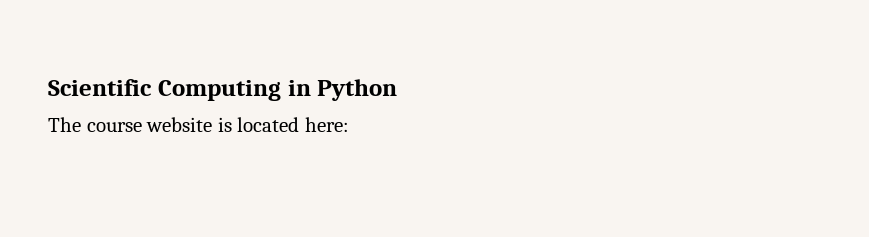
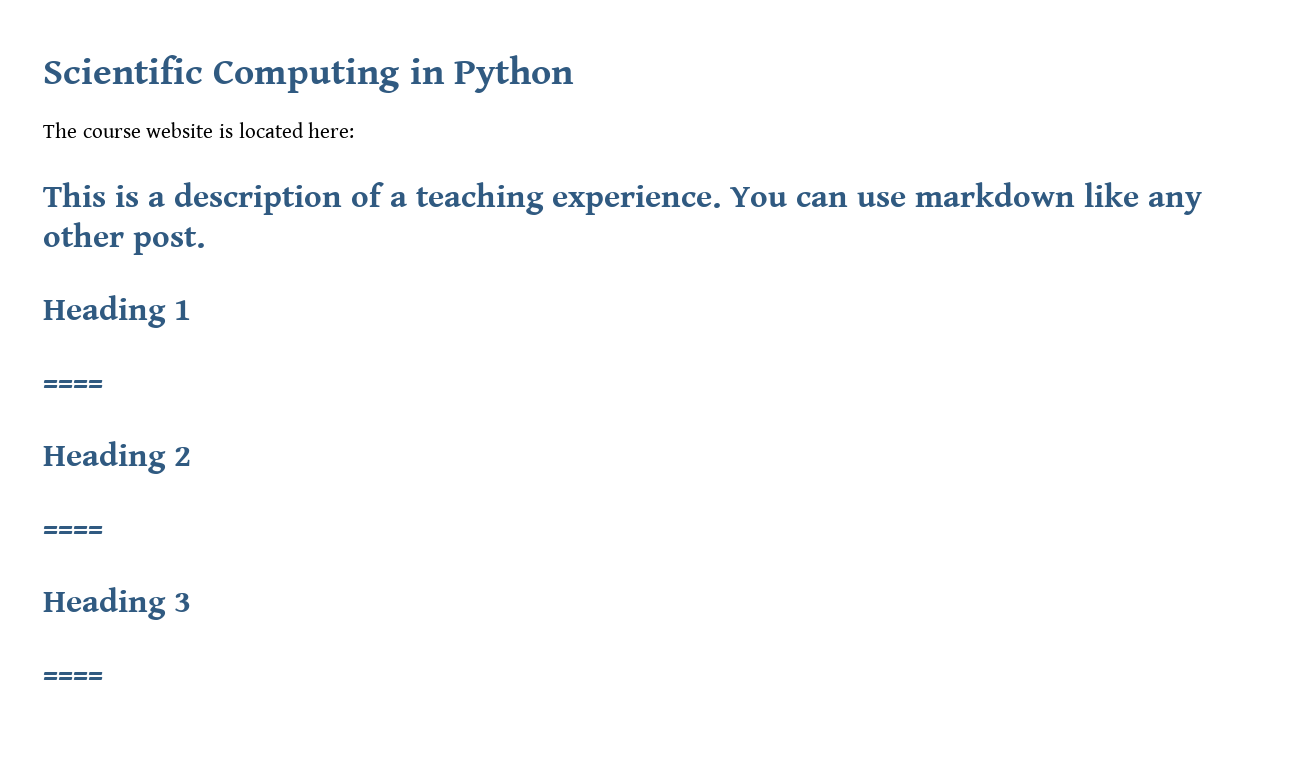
+ This is a description of a teaching experience. You can use markdown like any other post.
+ Heading 1
+ ====
+ Heading 2
+ ====
+ Heading 3
+ ====

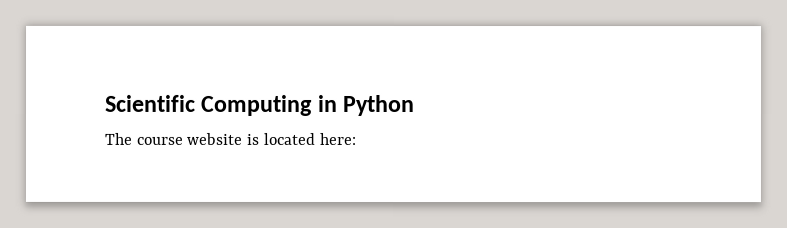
- This is a description of a teaching experience. You can use markdown like any other post.
- Heading 1
- ====
- Heading 2
- ====
- Heading 3
- ====

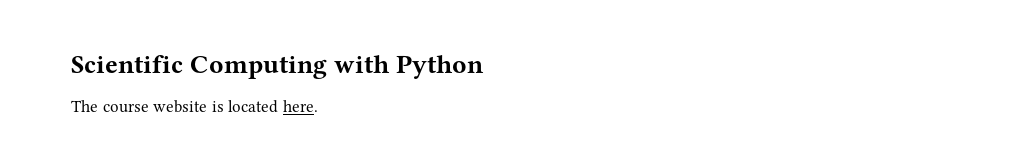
- Scientific Computing in Python
+ Scientific Computing with Python
- The course website is located here:
+ The course website is located here.

